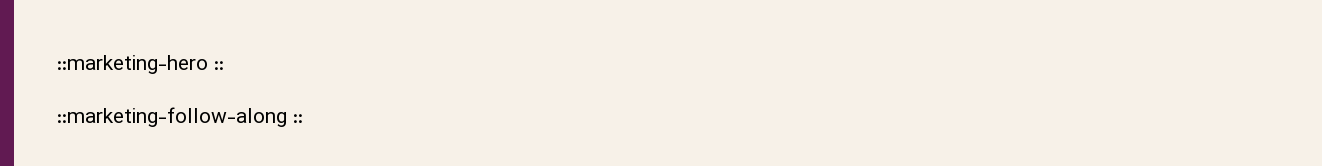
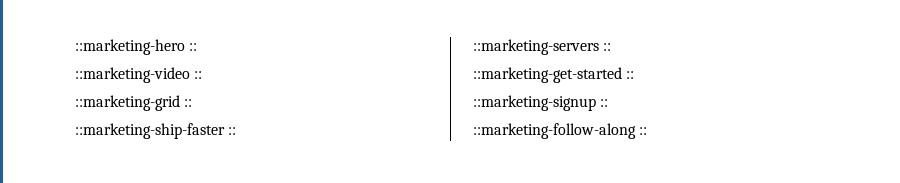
+ ::marketing-video ::
+ ::marketing-grid ::
+ ::marketing-ship-faster ::
+ ::marketing-servers ::
+ ::marketing-get-started ::
+ ::marketing-signup ::

